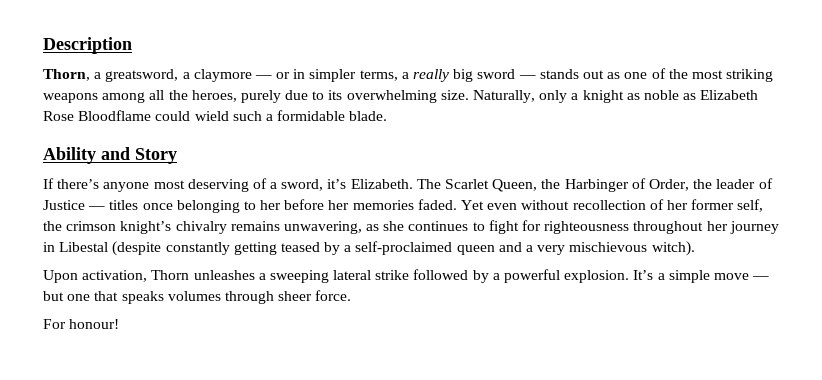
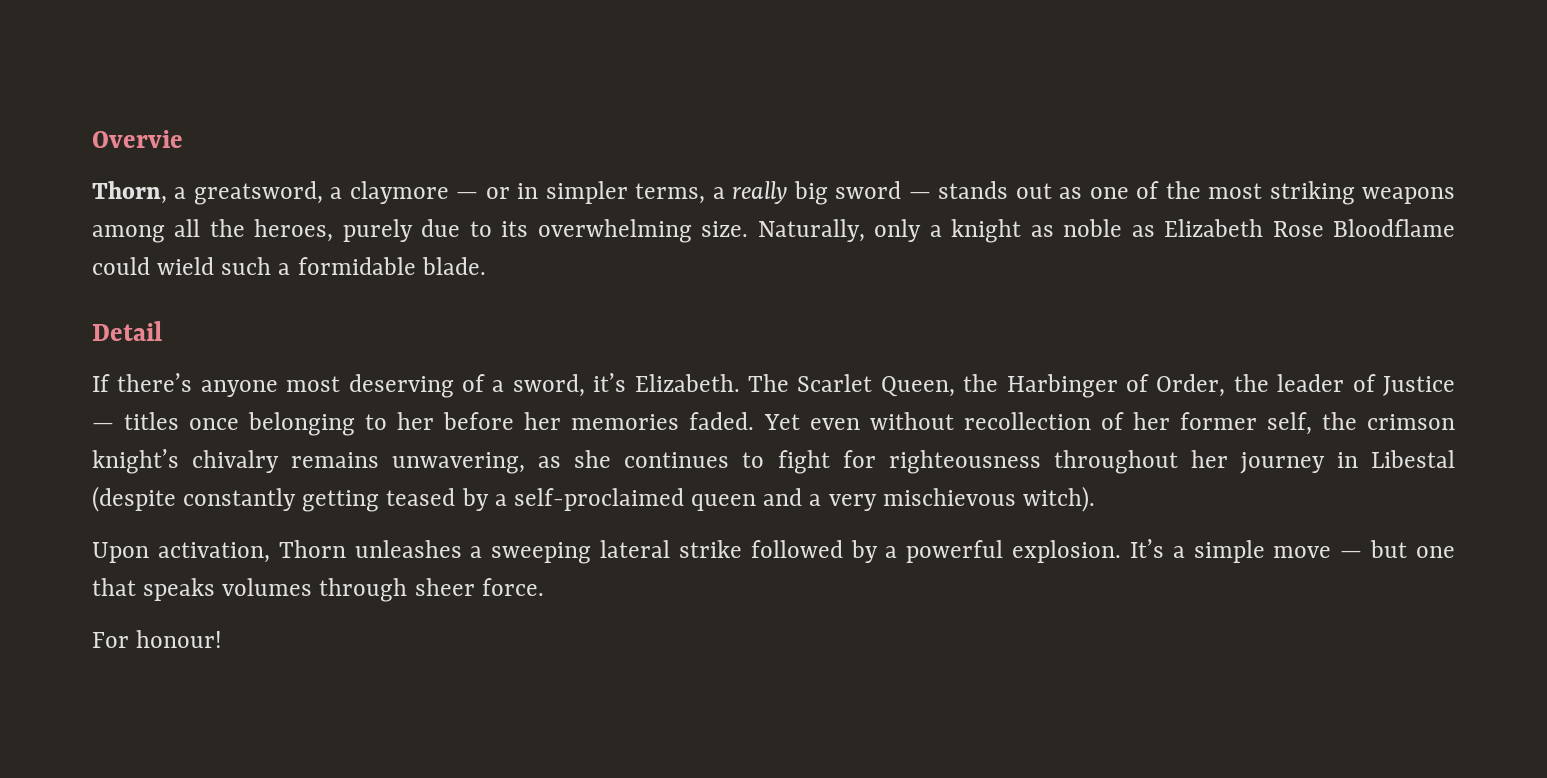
- Description
+ Overvie
- Ability and Story
+ Detail

